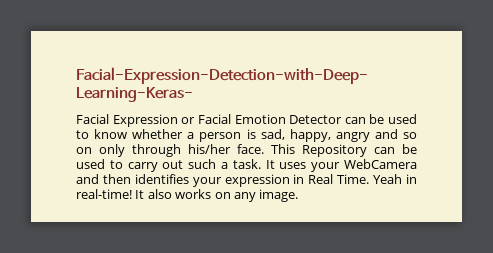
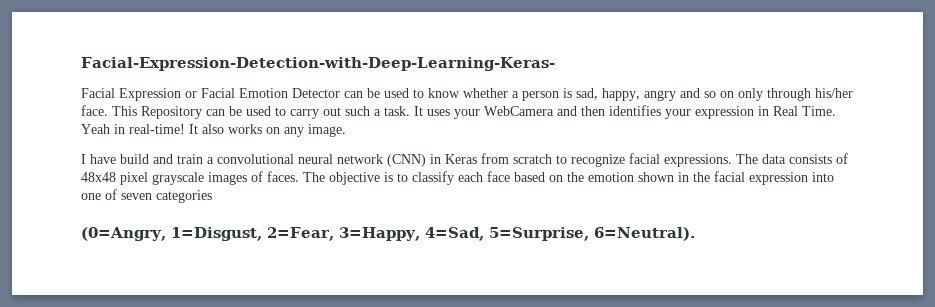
+ I have build and train a convolutional neural network (CNN) in Keras from scratch to recognize facial expressions. The data consists of 48x48 pixel grayscale images of faces. The objective is to classify each face based on the emotion shown in the facial expression into one of seven categories
+ (0=Angry, 1=Disgust, 2=Fear, 3=Happy, 4=Sad, 5=Surprise, 6=Neutral).

